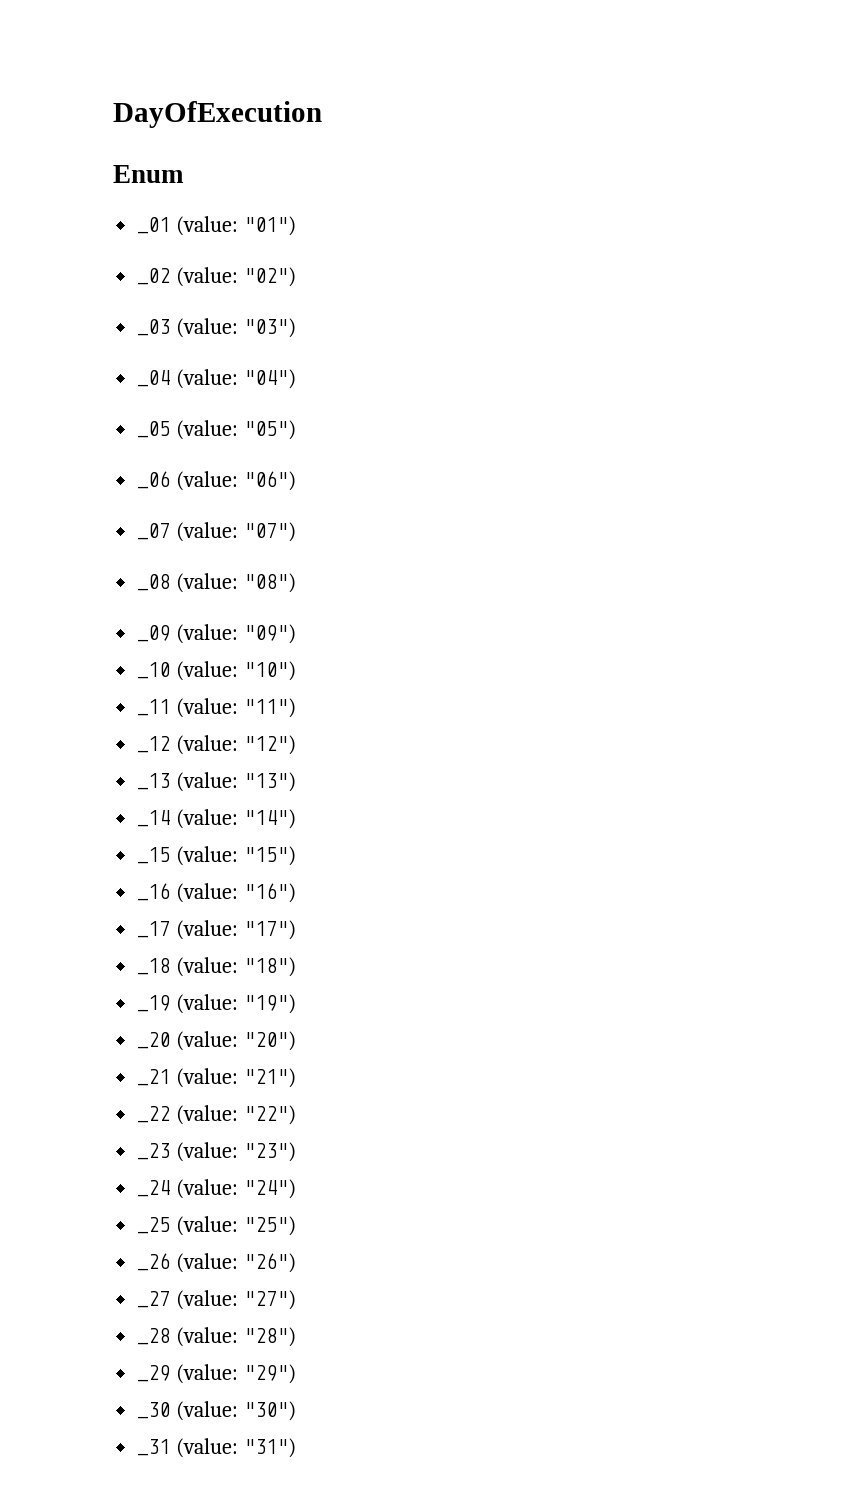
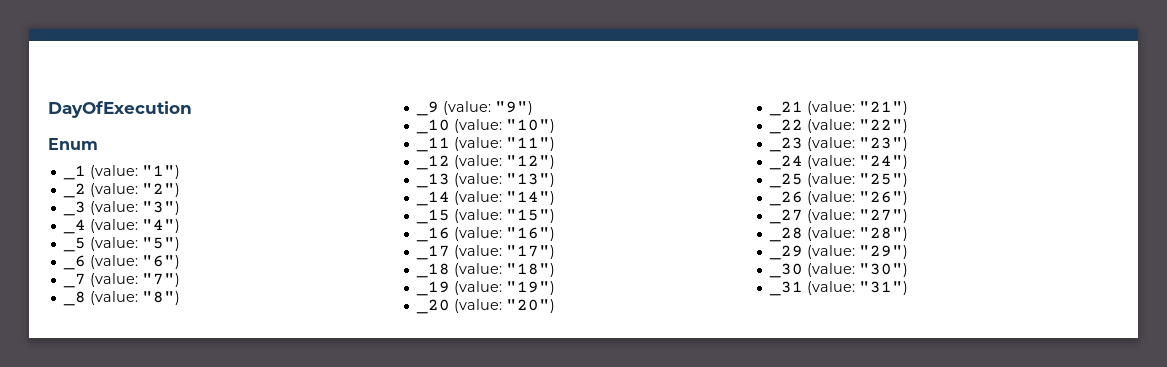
- _01 (value: "01")
- _02 (value: "02")
- _03 (value: "03")
- _04 (value: "04")
- _05 (value: "05")
- _06 (value: "06")
- _07 (value: "07")
- _08 (value: "08")
- _09 (value: "09")
+ _1 (value: "1")
+ _2 (value: "2")
+ _3 (value: "3")
+ _4 (value: "4")
+ _5 (value: "5")
+ _6 (value: "6")
+ _7 (value: "7")
+ _8 (value: "8")
+ _9 (value: "9")

